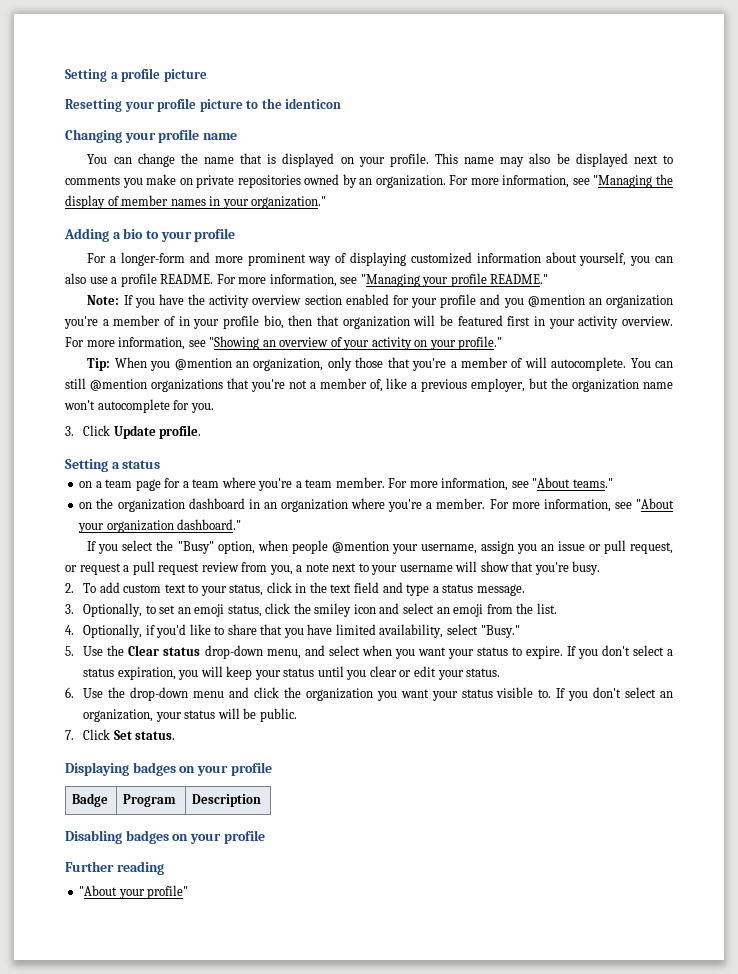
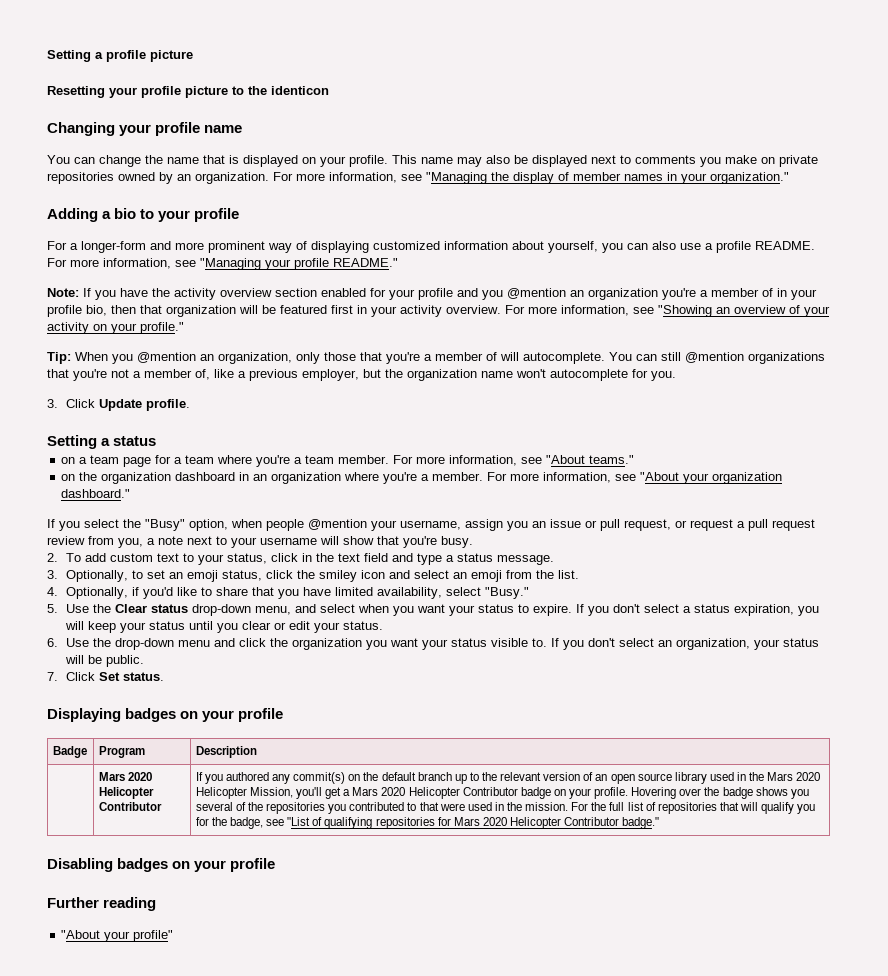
+ Mars 2020 Helicopter Contributor | If you authored any commit(s) on the default branch up to the relevant version of an open source library used in the Mars 2020 Helicopter Mission, you'll get a Mars 2020 Helicopter Contributor badge on your profile. Hovering over the badge shows you several of the repositories you contributed to that were used in the mission. For the full list of repositories that will qualify you for the badge, see "List of qualifying repositories for Mars 2020 Helicopter Contributor badge."

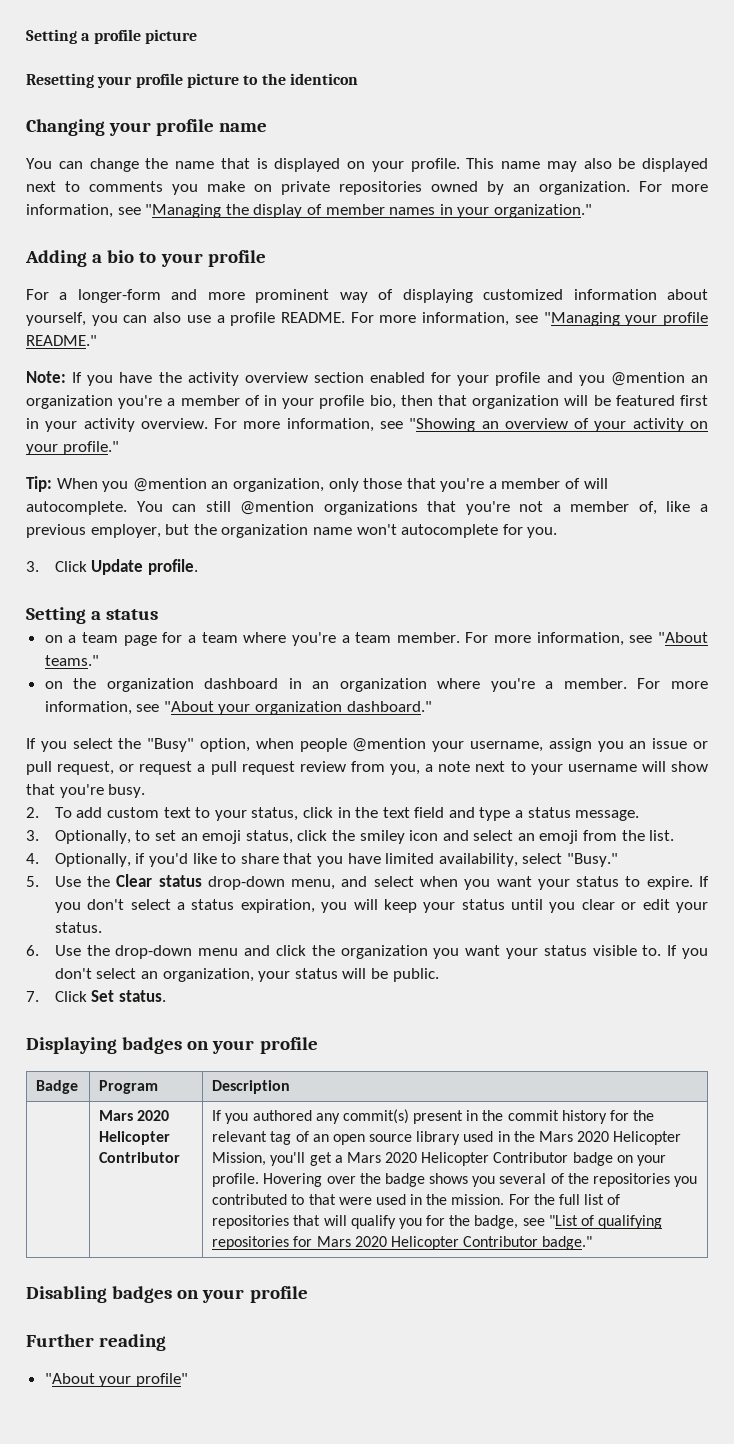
- If you authored any commit(s) on the default branch up to the relevant version of an open source library used in the Mars 2020 Helicopter Mission, you'll get a Mars 2020 Helicopter Contributor badge on your profile.
+ If you authored any commit(s) present in the commit history for the relevant tag of an open source library used in the Mars 2020 Helicopter Mission, you'll get a Mars 2020 Helicopter Contributor badge on your profile.

